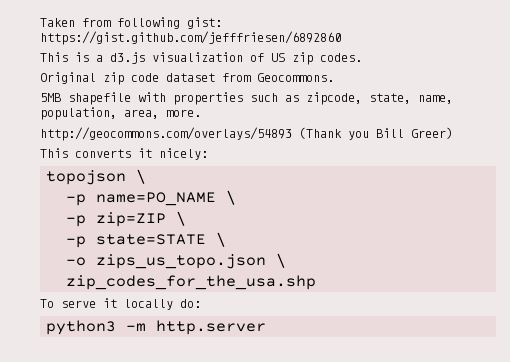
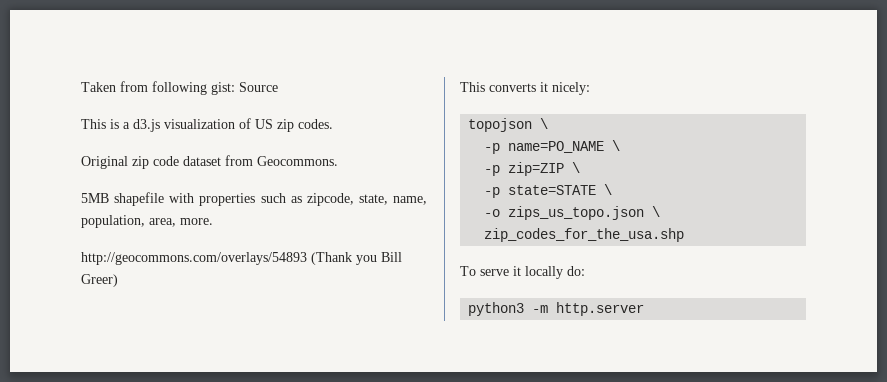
- Taken from following gist: https://gist.github.com/jefffriesen/6892860
+ Taken from following gist: Source

